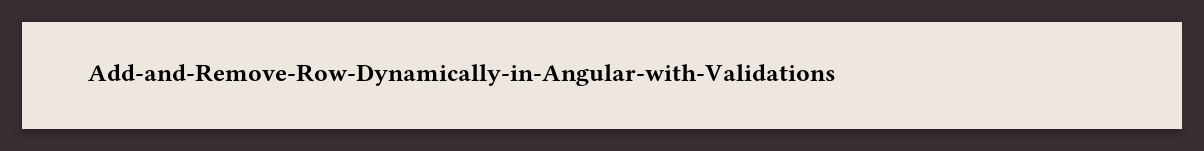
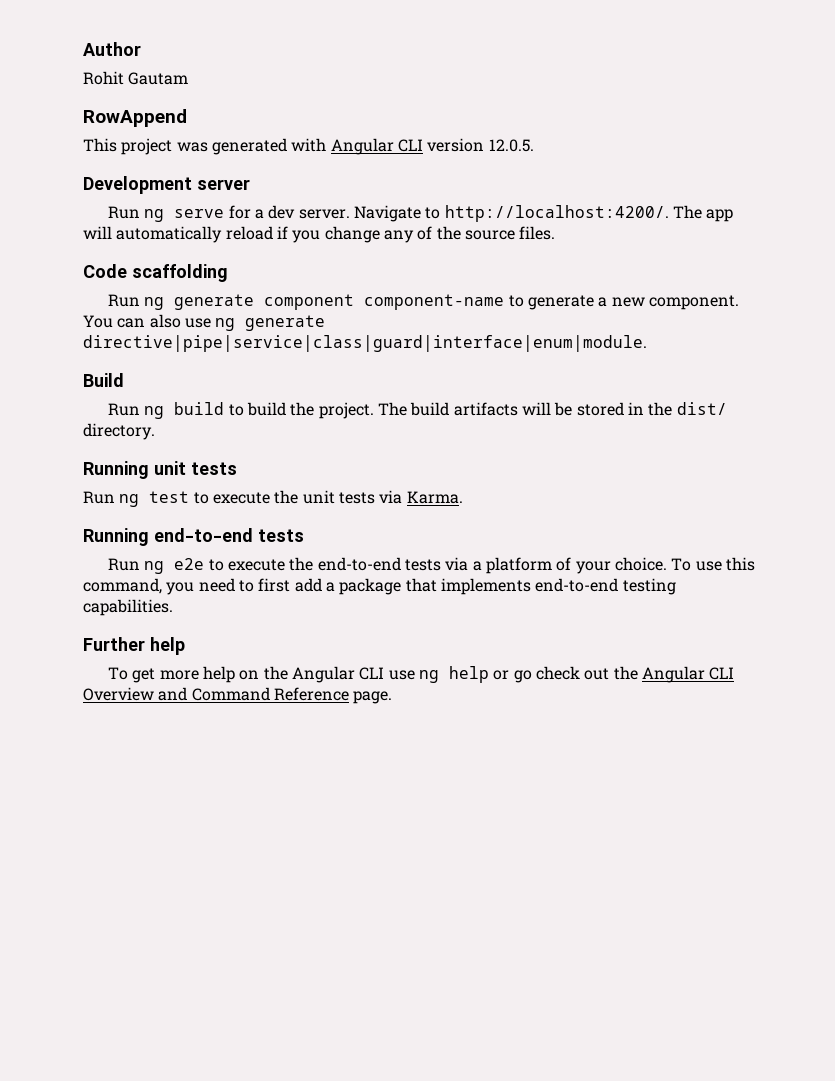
- Add-and-Remove-Row-Dynamically-in-Angular-with-Validations
+ Author
+ Rohit Gautam
+ RowAppend
+ This project was generated with Angular CLI version 12.0.5.
+ Development server
+ Run ng serve for a dev server. Navigate to http://localhost:4200/. The app will automatically reload if you change any of the source files.
+ Code scaffolding
+ Run ng generate component component-name to generate a new component. You can also use ng generate directive|pipe|service|class|guard|interface|enum|module.
+ Build
+ Run ng build to build the project. The build artifacts will be stored in the dist/ directory.
+ Running unit tests
+ Run ng test to execute the unit tests via Karma.
+ Running end-to-end tests
+ Run ng e2e to execute the end-to-end tests via a platform of your choice. To use this command, you need to first add a package that implements end-to-end testing capabilities.
+ Further help
+ To get more help on the Angular CLI use ng help or go check out the Angular CLI Overview and Command Reference page.

